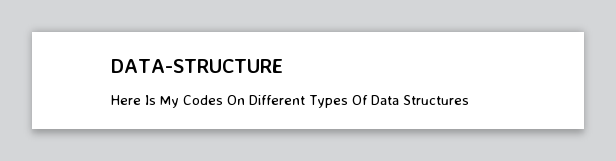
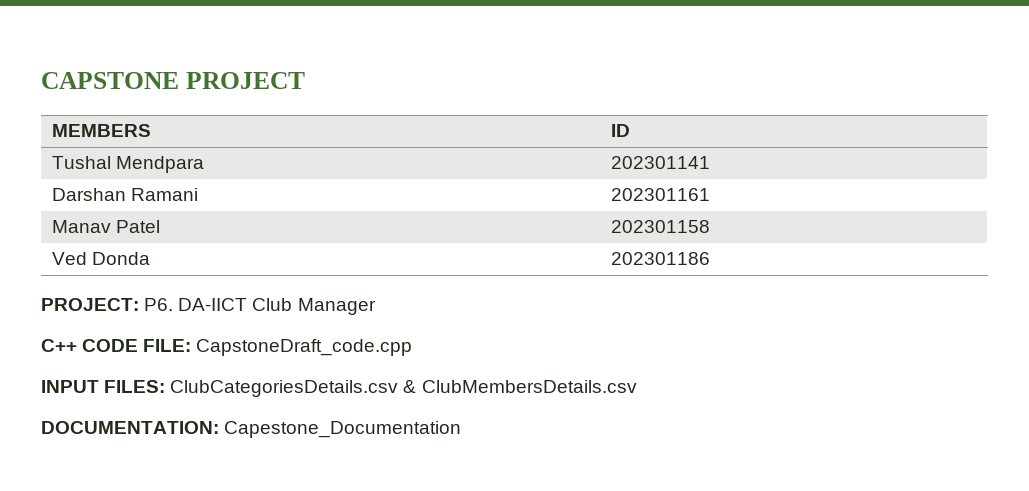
- DATA-STRUCTURE
- Here Is My Codes On Different Types Of Data Structures
+ CAPSTONE PROJECT
+ MEMBERS | ID
+ Tushal Mendpara | 202301141
+ Darshan Ramani | 202301161
+ Manav Patel | 202301158
+ Ved Donda | 202301186
+ PROJECT: P6. DA-IICT Club Manager
+ C++ CODE FILE: CapstoneDraft_code.cpp
+ INPUT FILES: ClubCategoriesDetails.csv & ClubMembersDetails.csv
+ DOCUMENTATION: Capestone_Documentation

